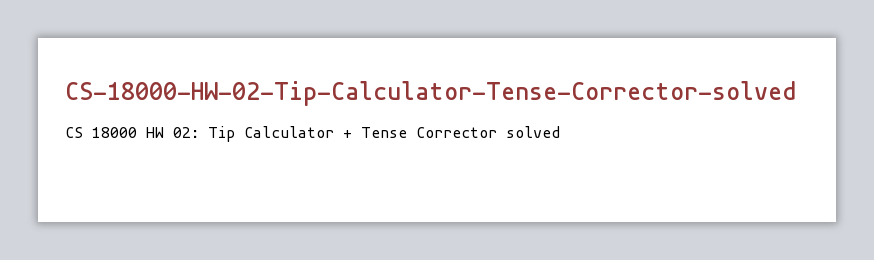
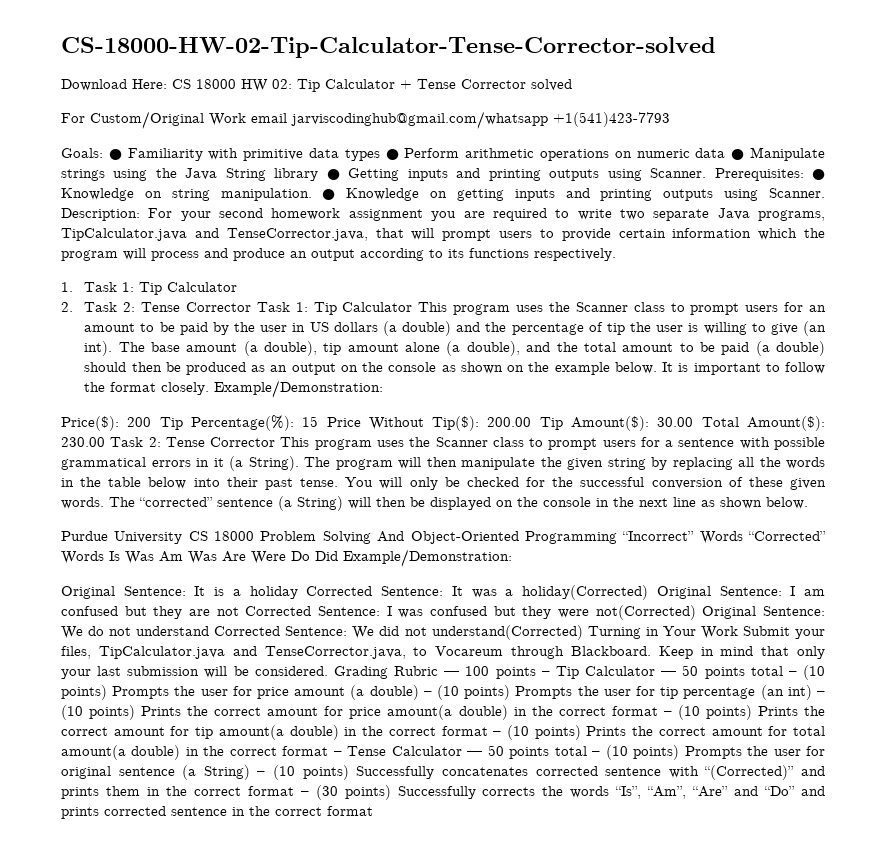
- CS 18000 HW 02: Tip Calculator + Tense Corrector solved
+ Download Here: CS 18000 HW 02: Tip Calculator + Tense Corrector solved
+ For Custom/Original Work email jarviscodinghub@gmail.com/whatsapp +1(541)423-7793
+ Goals: ● Familiarity with primitive data types ● Perform arithmetic operations on numeric data ● Manipulate strings using the Java String library ● Getting inputs and printing outputs using Scanner. Prerequisites: ● Knowledge on string manipulation. ● Knowledge on getting inputs and printing outputs using Scanner. Description: For your second homework assignment you are required to write two separate Java programs, TipCalculator.java and TenseCorrector.java, that will prompt users to provide certain information which the program will process and produce an output according to its functions respectively.
+ 1. Task 1: Tip Calculator
+ 2. Task 2: Tense Corrector Task 1: Tip Calculator This program uses the Scanner class to prompt users for an amount to be paid by the user in US dollars (a double) and the percentage of tip the user is willing to give (an int). The base amount (a double), tip amount alone (a double), and the total amount to be paid (a double) should then be produced as an output on the console as shown on the example below. It is important to follow the format closely. Example/Demonstration:
+ Price($): 200 Tip Percentage(%): 15 Price Without Tip($): 200.00 Tip Amount($): 30.00 Total Amount($): 230.00 Task 2: Tense Corrector This program uses the Scanner class to prompt users for a sentence with possible grammatical errors in it (a String). The program will then manipulate the given string by replacing all the words in the table below into their past tense. You will only be checked for the successful conversion of these given words. The “corrected” sentence (a String) will then be displayed on the console in the next line as shown below.
+ Purdue University CS 18000 Problem Solving And Object-Oriented Programming “Incorrect” Words “Corrected” Words Is Was Am Was Are Were Do Did Example/Demonstration:
+ Original Sentence: It is a holiday Corrected Sentence: It was a holiday(Corrected) Original Sentence: I am confused but they are not Corrected Sentence: I was confused but they were not(Corrected) Original Sentence: We do not understand Corrected Sentence: We did not understand(Corrected) Turning in Your Work Submit your files, TipCalculator.java and TenseCorrector.java, to Vocareum through Blackboard. Keep in mind that only your last submission will be considered. Grading Rubric — 100 points – Tip Calculator — 50 points total – (10 points) Prompts the user for price amount (a double) – (10 points) Prompts the user for tip percentage (an int) – (10 points) Prints the correct amount for price amount(a double) in the correct format – (10 points) Prints the correct amount for tip amount(a double) in the correct format – (10 points) Prints the correct amount for total amount(a double) in the correct format – Tense Calculator — 50 points total – (10 points) Prompts the user for original sentence (a String) – (10 points) Successfully concatenates corrected sentence with “(Corrected)” and prints them in the correct format – (30 points) Successfully corrects the words “Is”, “Am”, “Are” and “Do” and prints corrected sentence in the correct format

